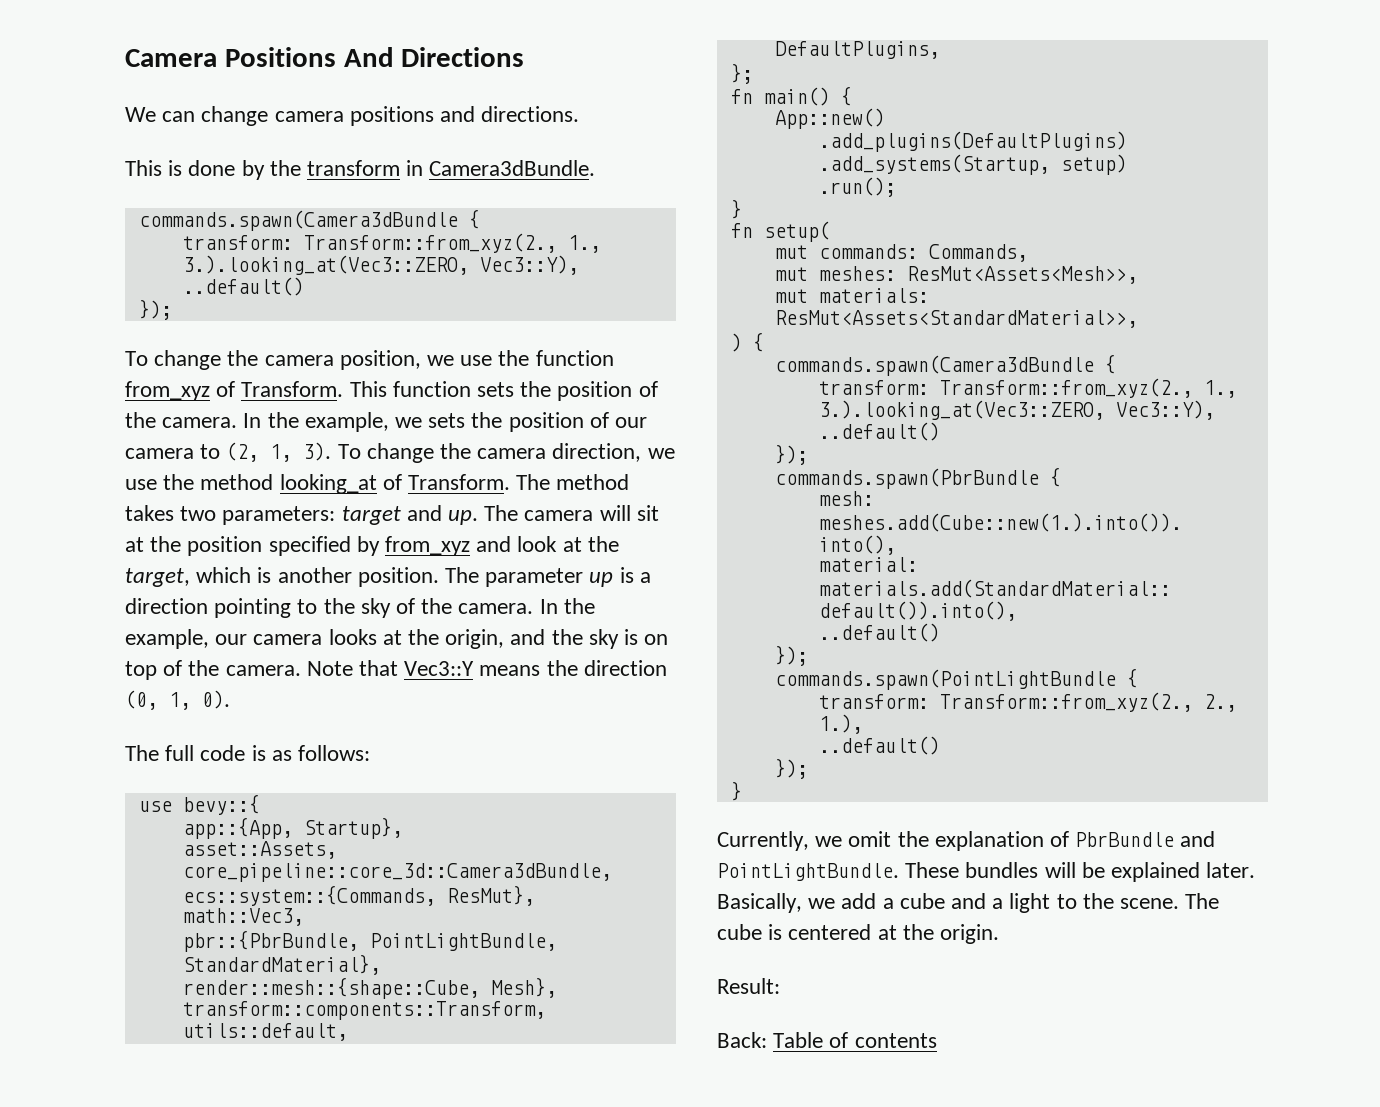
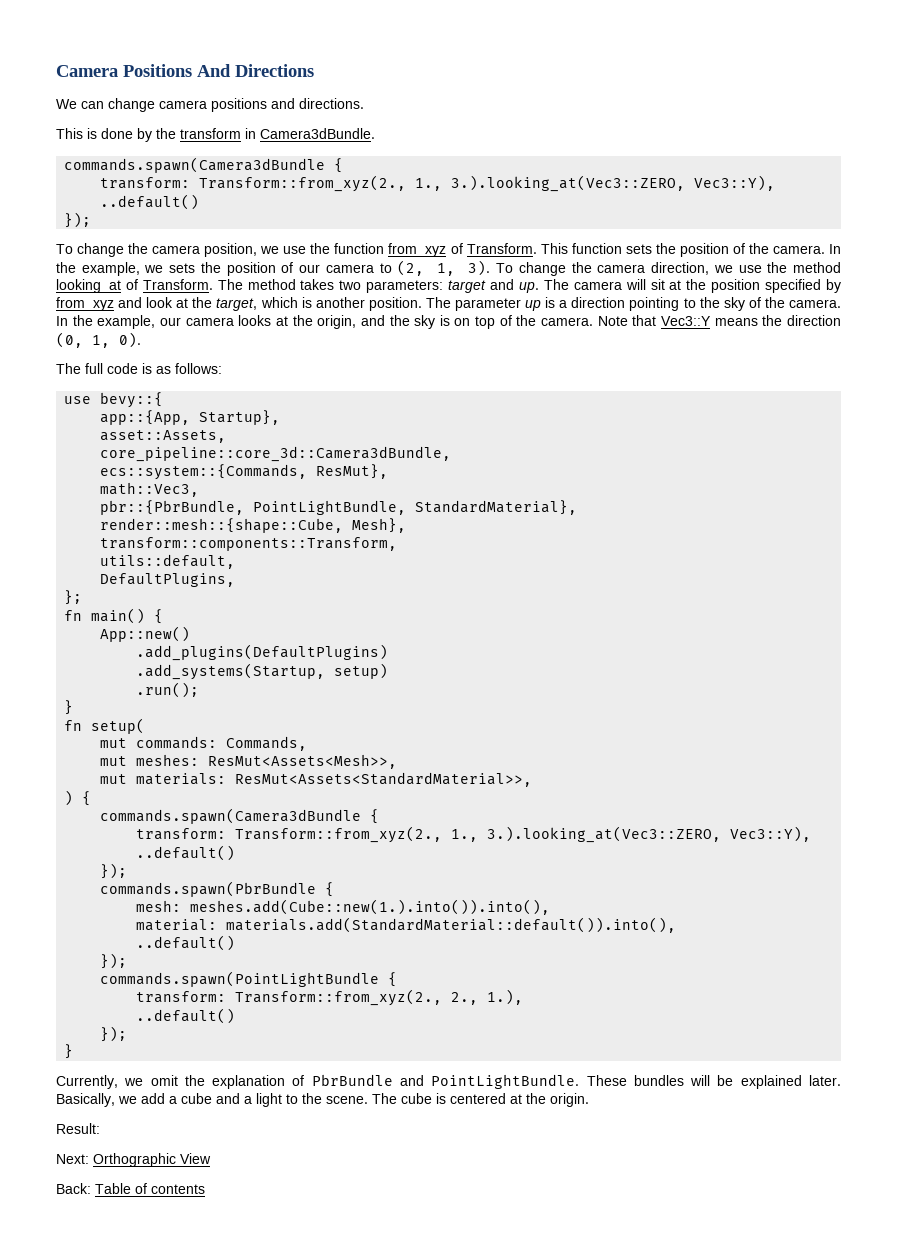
+ Next: Orthographic View

